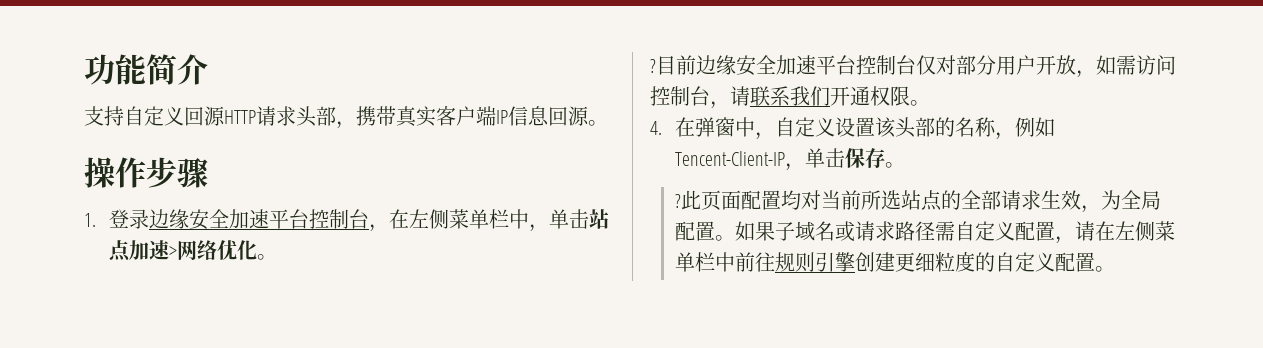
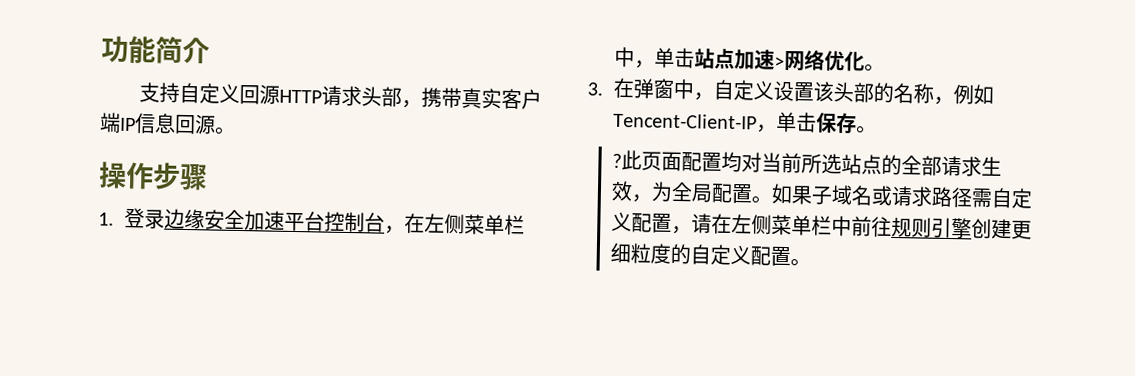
- ?目前边缘安全加速平台控制台仅对部分用户开放，如需访问控制台，请联系我们开通权限。
- 4.在弹窗中，自定义设置该头部的名称，例如Tencent-Client-IP，单击保存。
+ 3.在弹窗中，自定义设置该头部的名称，例如Tencent-Client-IP，单击保存。

